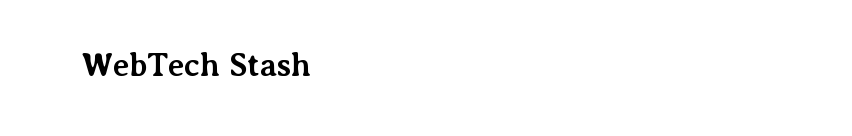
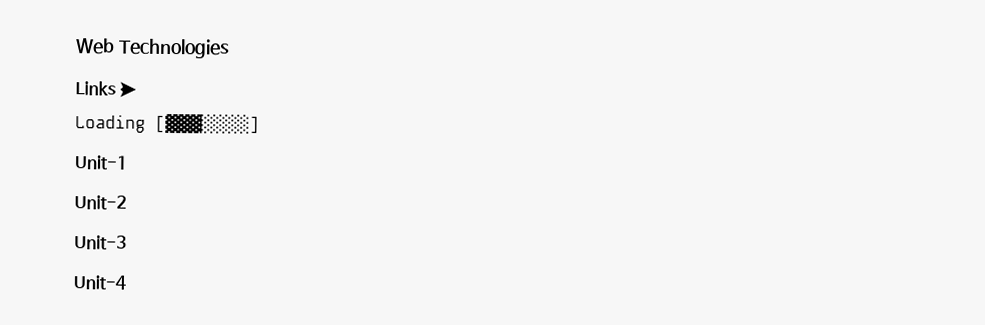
- WebTech Stash
+ Web Technologies
+ Links ➤
+ Loading [▓▓▓░░░░]
+ Unit-1
+ Unit-2
+ Unit-3
+ Unit-4

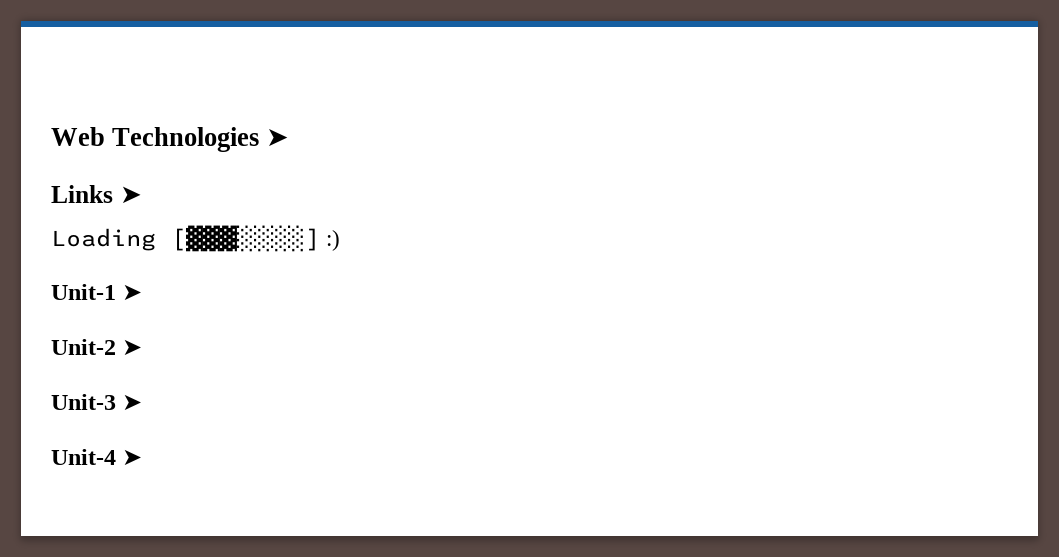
- Web Technologies
+ Web Technologies ➤
- Loading [▓▓▓░░░░]
+ Loading [▓▓▓░░░░] :)
- Unit-1
+ Unit-1 ➤
- Unit-2
+ Unit-2 ➤
- Unit-3
+ Unit-3 ➤
- Unit-4
+ Unit-4 ➤

